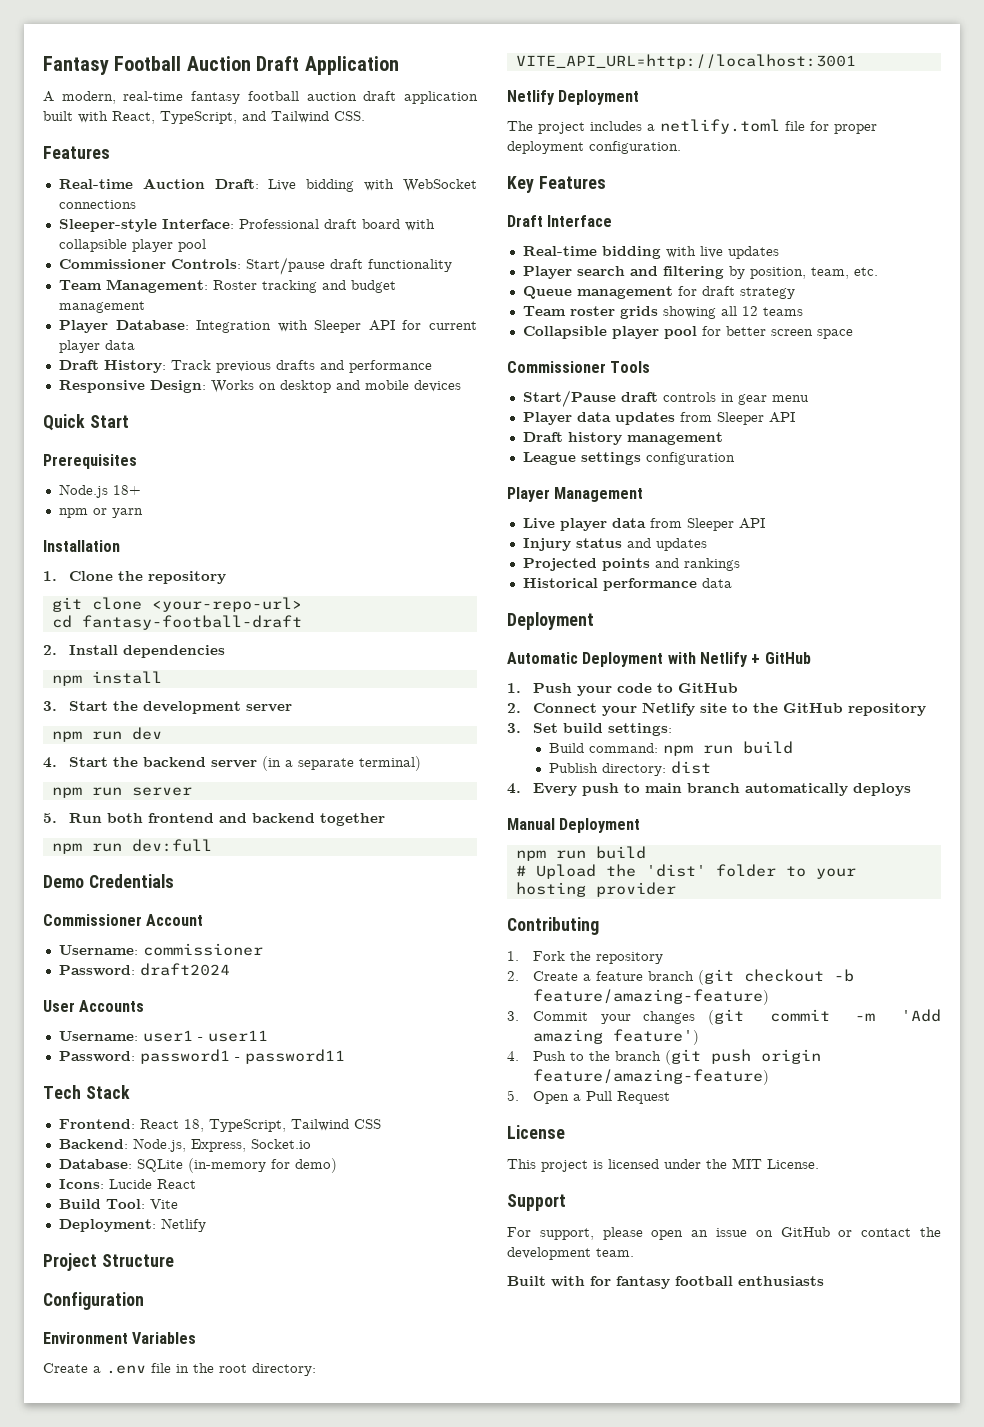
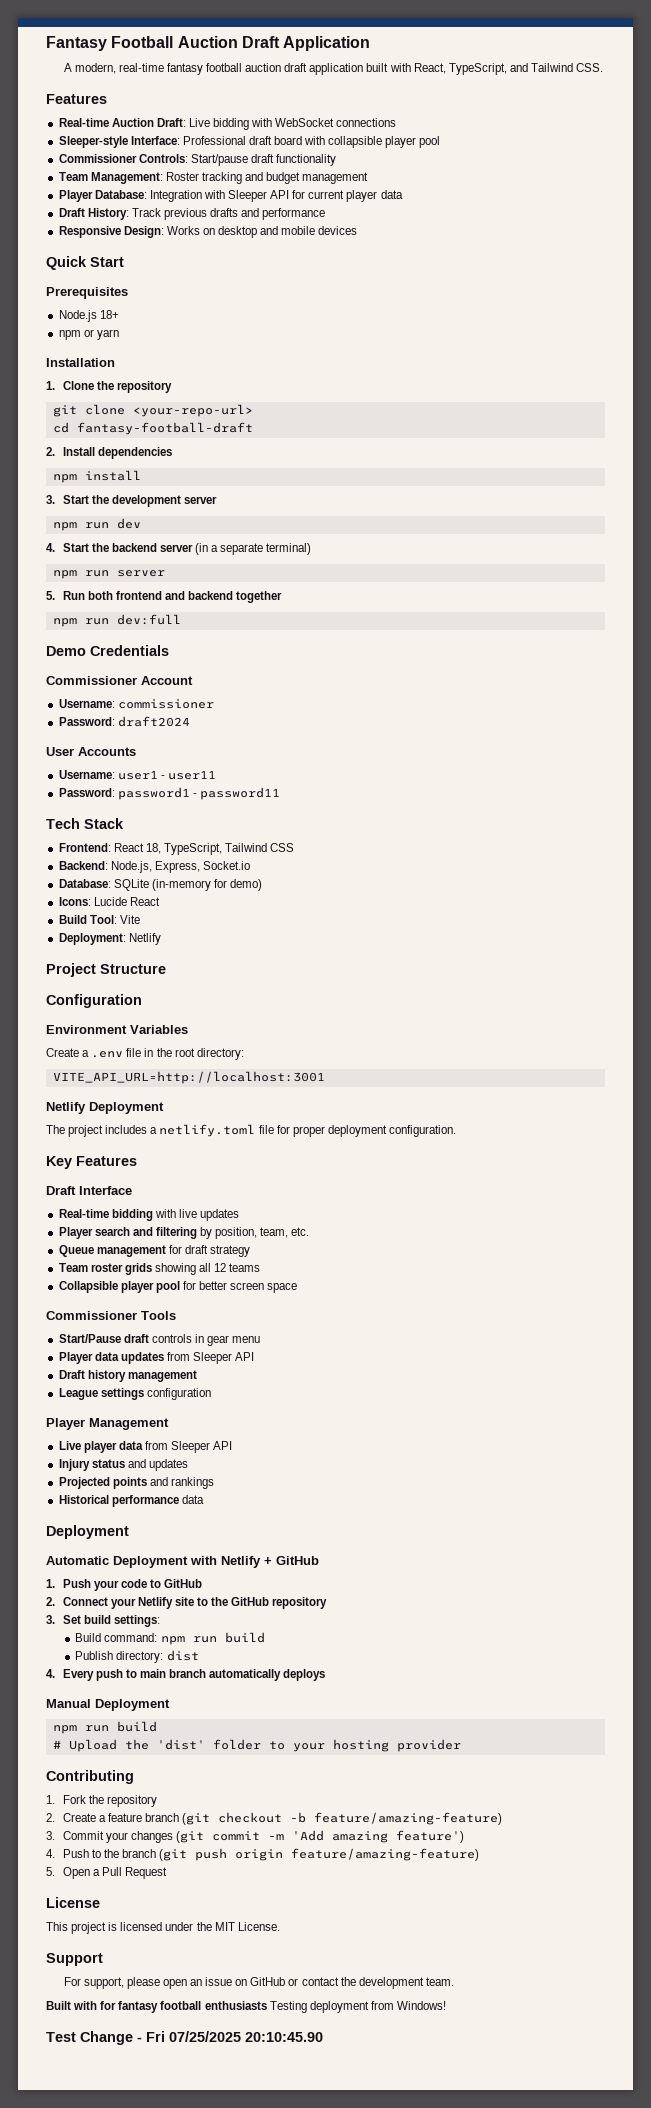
- Built with for fantasy football enthusiasts
+ Built with for fantasy football enthusiasts Testing deployment from Windows!
+ Test Change - Fri 07/25/2025 20:10:45.90

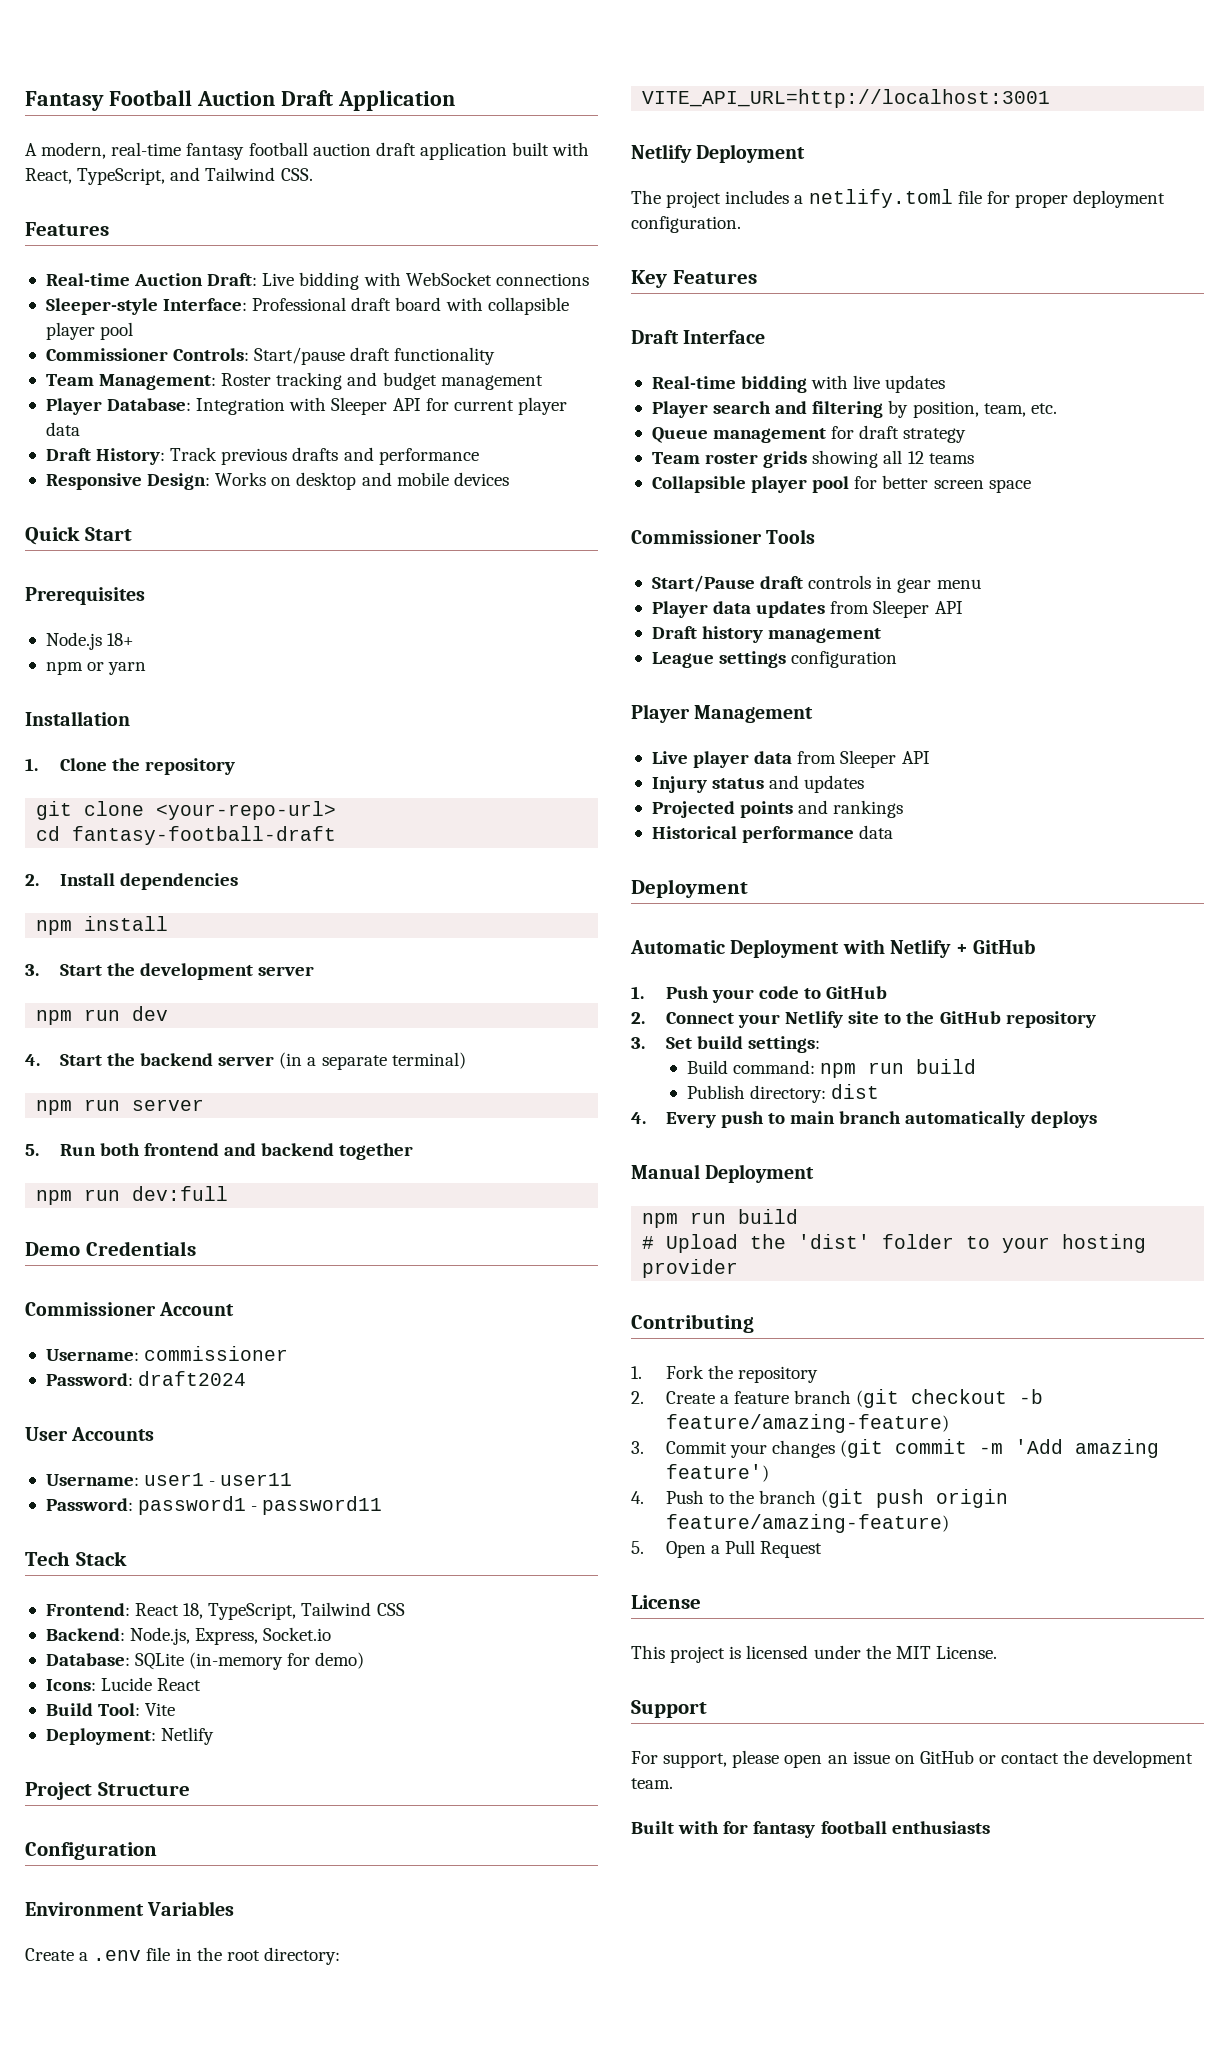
- Built with for fantasy football enthusiasts Testing deployment from Windows!
- Test Change - Fri 07/25/2025 20:10:45.90
+ Built with for fantasy football enthusiasts

